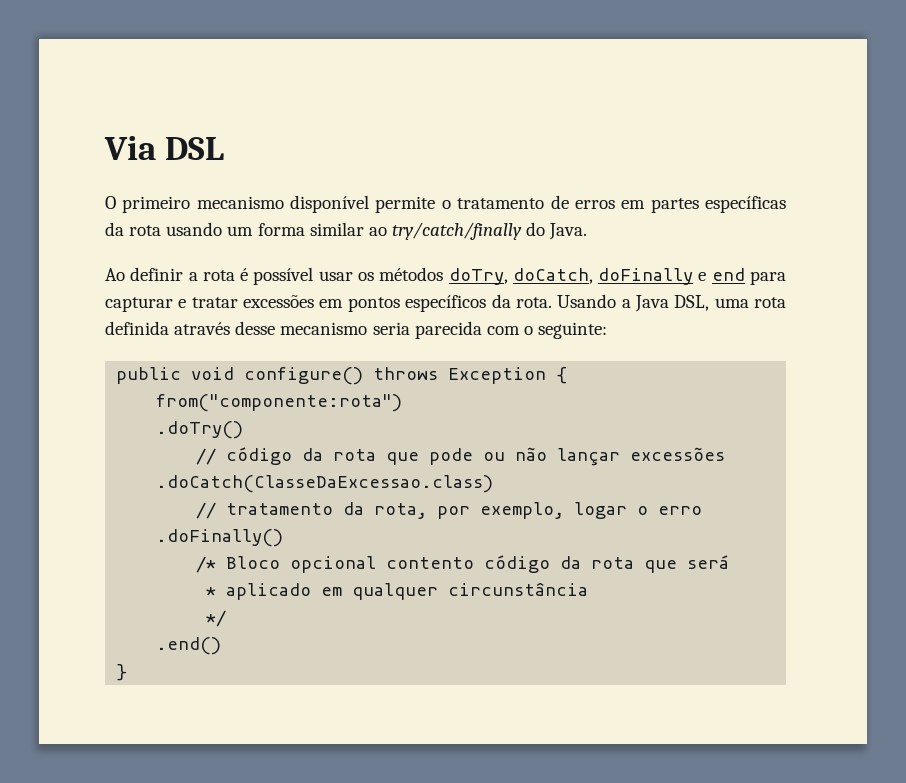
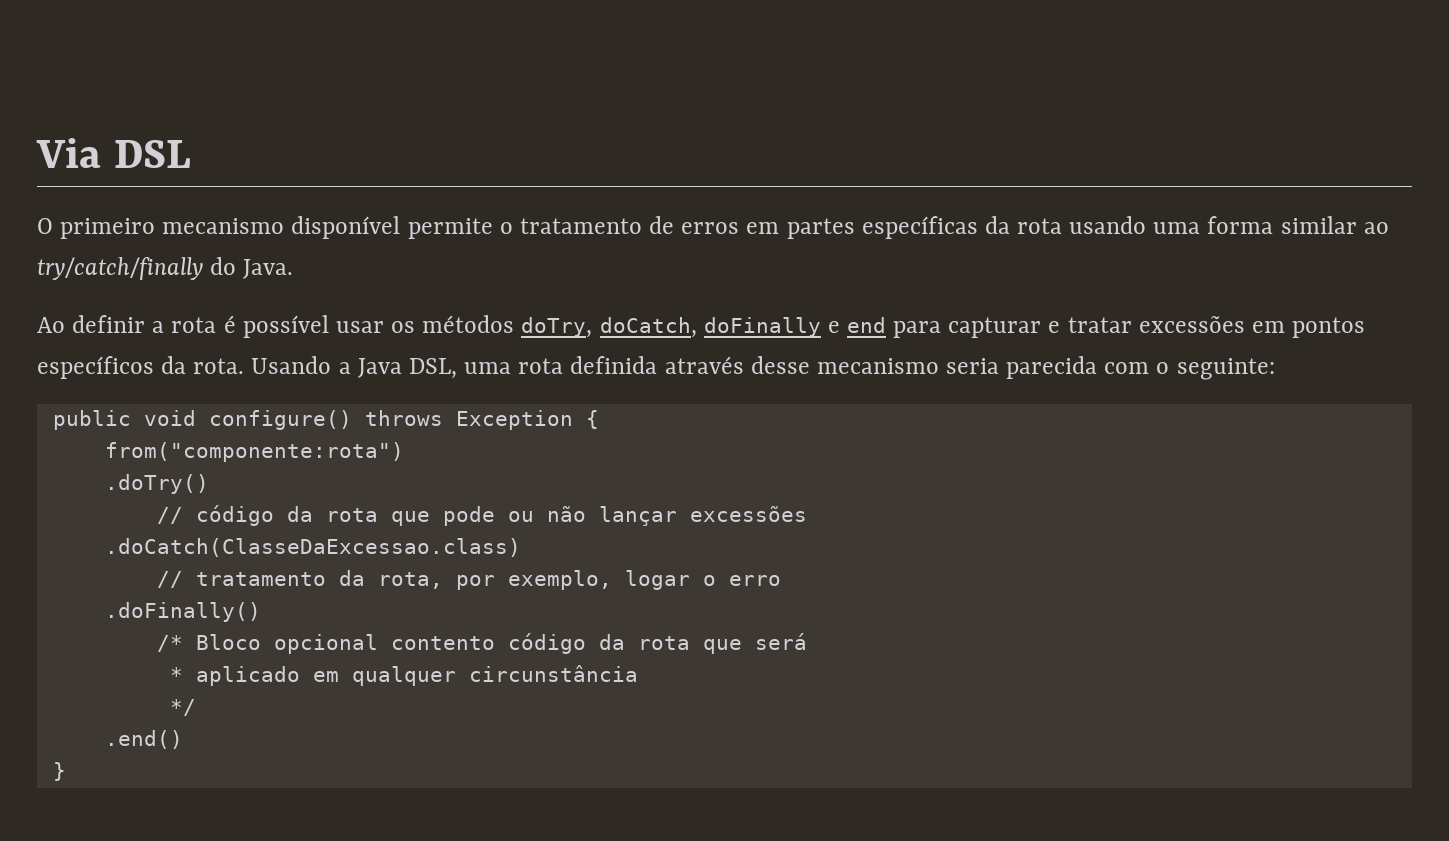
- O primeiro mecanismo disponível permite o tratamento de erros em partes específicas da rota usando um forma similar ao try/catch/finally do Java.
+ O primeiro mecanismo disponível permite o tratamento de erros em partes específicas da rota usando uma forma similar ao try/catch/finally do Java.

